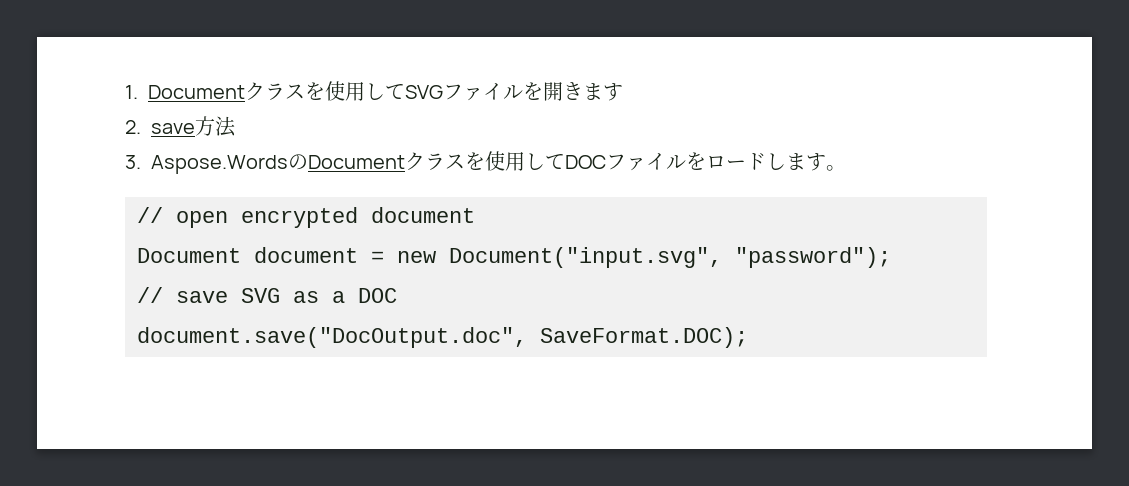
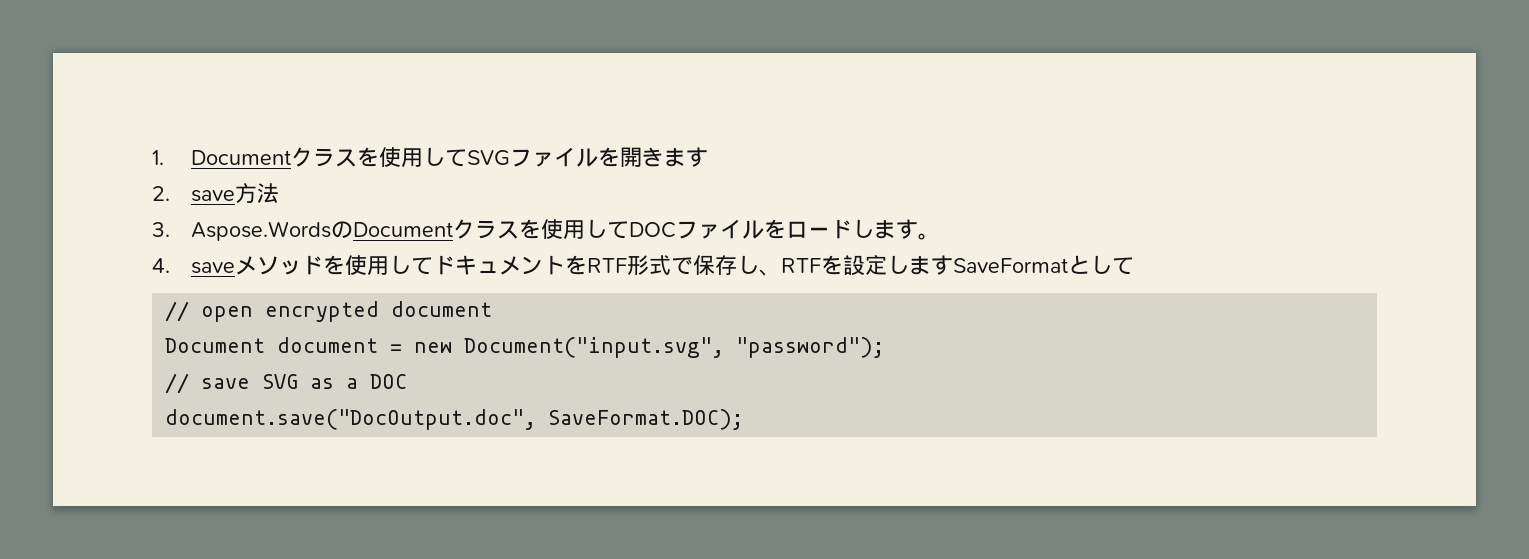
+ 4. saveメソッドを使用してドキュメントをRTF形式で保存し、RTFを設定しますSaveFormatとして

